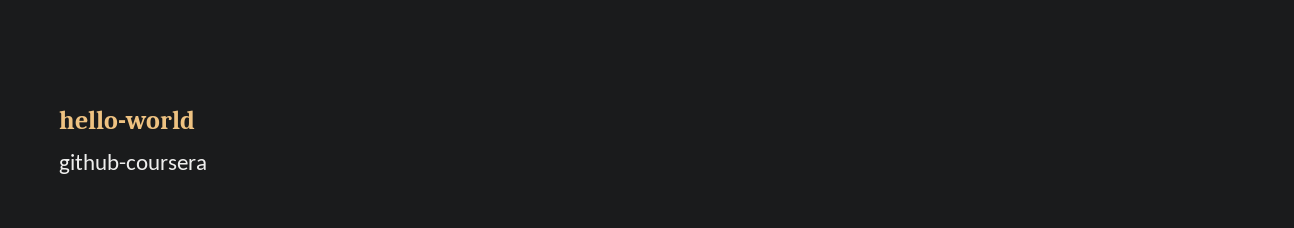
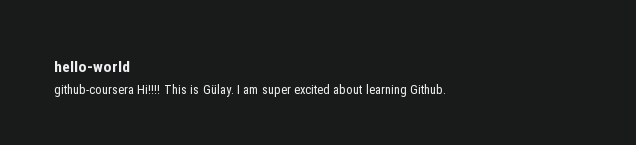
- github-coursera
+ github-coursera Hi!!!! This is Gülay. I am super excited about learning Github.

